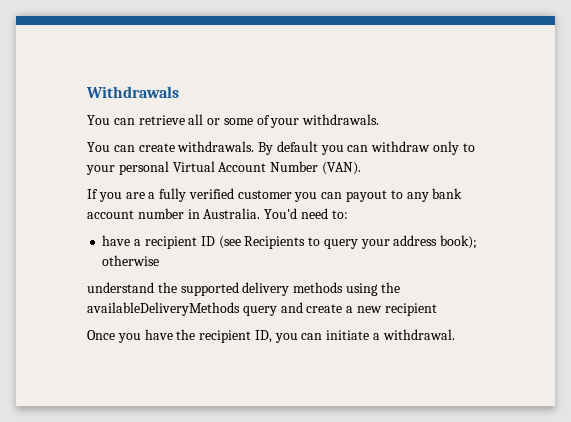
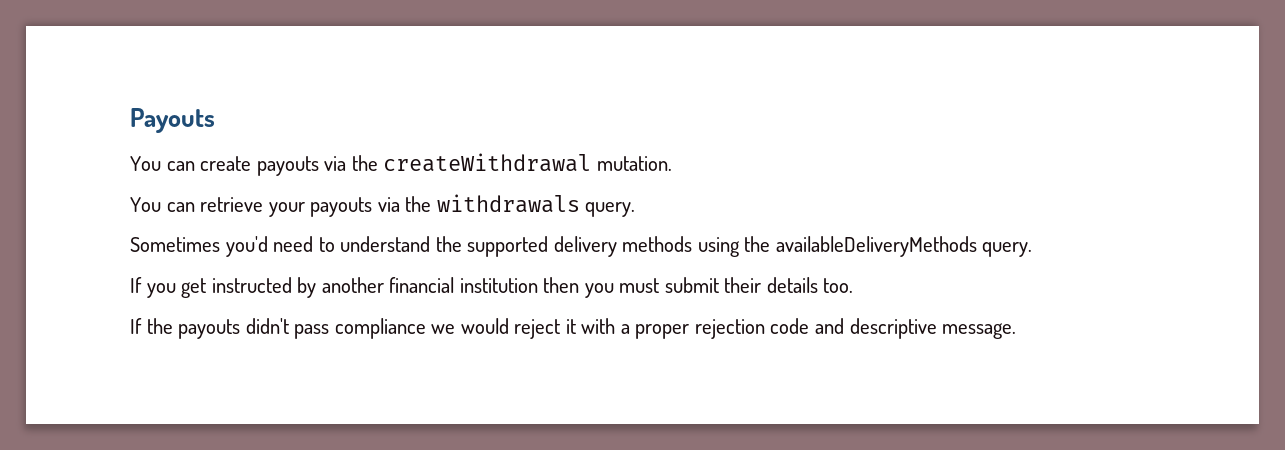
- Withdrawals
- You can retrieve all or some of your withdrawals.
- You can create withdrawals. By default you can withdraw only to your personal Virtual Account Number (VAN).
- If you are a fully verified customer you can payout to any bank account number in Australia. You'd need to:
- have a recipient ID (see Recipients to query your address book); otherwise
- understand the supported delivery methods using the availableDeliveryMethods query and create a new recipient
- Once you have the recipient ID, you can initiate a withdrawal.
+ Payouts
+ You can create payouts via the createWithdrawal mutation.
+ You can retrieve your payouts via the withdrawals query.
+ Sometimes you'd need to understand the supported delivery methods using the availableDeliveryMethods query.
+ If you get instructed by another financial institution then you must submit their details too.
+ If the payouts didn't pass compliance we would reject it with a proper rejection code and descriptive message.

